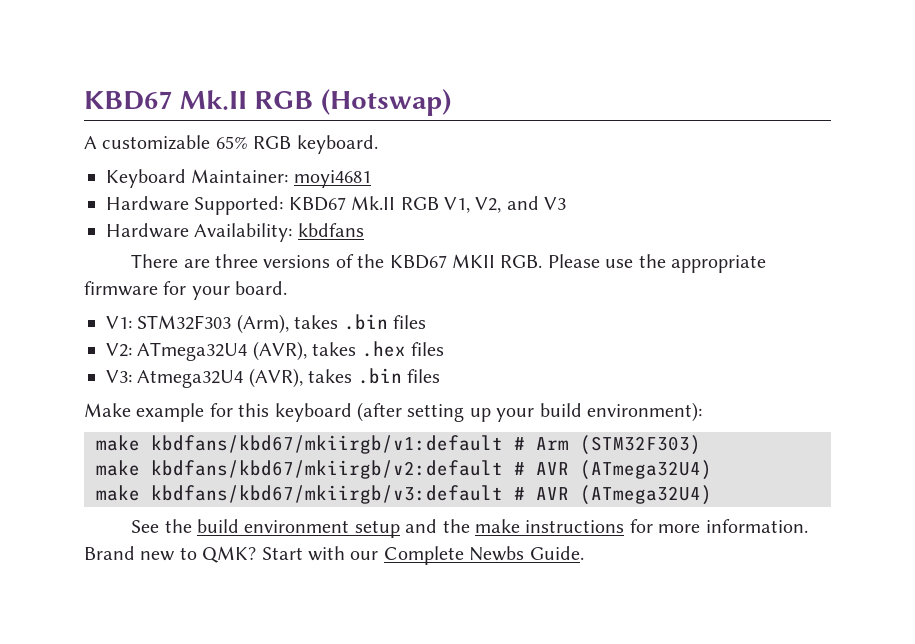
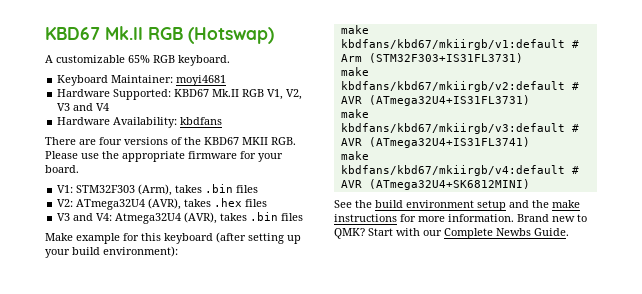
- Hardware Supported: KBD67 Mk.II RGB V1, V2, and V3
+ Hardware Supported: KBD67 Mk.II RGB V1, V2, V3 and V4
- There are three versions of the KBD67 MKII RGB. Please use the appropriate firmware for your board.
+ There are four versions of the KBD67 MKII RGB. Please use the appropriate firmware for your board.
- V3: Atmega32U4 (AVR), takes .bin files
+ V3 and V4: Atmega32U4 (AVR), takes .bin files
- make kbdfans/kbd67/mkiirgb/v1:default # Arm (STM32F303)
+ make kbdfans/kbd67/mkiirgb/v1:default # Arm (STM32F303+IS31FL3731)
- make kbdfans/kbd67/mkiirgb/v2:default # AVR (ATmega32U4)
+ make kbdfans/kbd67/mkiirgb/v2:default # AVR (ATmega32U4+IS31FL3731)
- make kbdfans/kbd67/mkiirgb/v3:default # AVR (ATmega32U4)
+ make kbdfans/kbd67/mkiirgb/v3:default # AVR (ATmega32U4+IS31FL3741)
+ make kbdfans/kbd67/mkiirgb/v4:default # AVR (ATmega32U4+SK6812MINI)

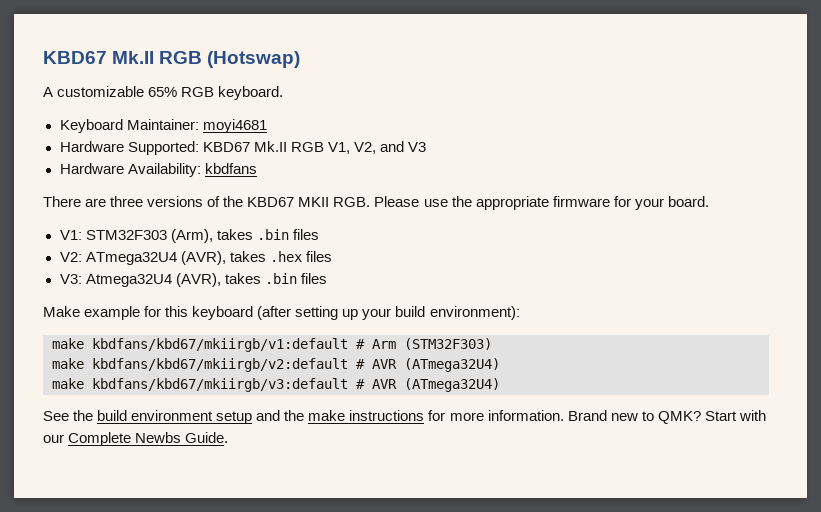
- Hardware Supported: KBD67 Mk.II RGB V1, V2, V3 and V4
+ Hardware Supported: KBD67 Mk.II RGB V1, V2, and V3
- There are four versions of the KBD67 MKII RGB. Please use the appropriate firmware for your board.
+ There are three versions of the KBD67 MKII RGB. Please use the appropriate firmware for your board.
- V3 and V4: Atmega32U4 (AVR), takes .bin files
+ V3: Atmega32U4 (AVR), takes .bin files
- make kbdfans/kbd67/mkiirgb/v1:default # Arm (STM32F303+IS31FL3731)
+ make kbdfans/kbd67/mkiirgb/v1:default # Arm (STM32F303)
- make kbdfans/kbd67/mkiirgb/v2:default # AVR (ATmega32U4+IS31FL3731)
+ make kbdfans/kbd67/mkiirgb/v2:default # AVR (ATmega32U4)
- make kbdfans/kbd67/mkiirgb/v3:default # AVR (ATmega32U4+IS31FL3741)
- make kbdfans/kbd67/mkiirgb/v4:default # AVR (ATmega32U4+SK6812MINI)
+ make kbdfans/kbd67/mkiirgb/v3:default # AVR (ATmega32U4)

